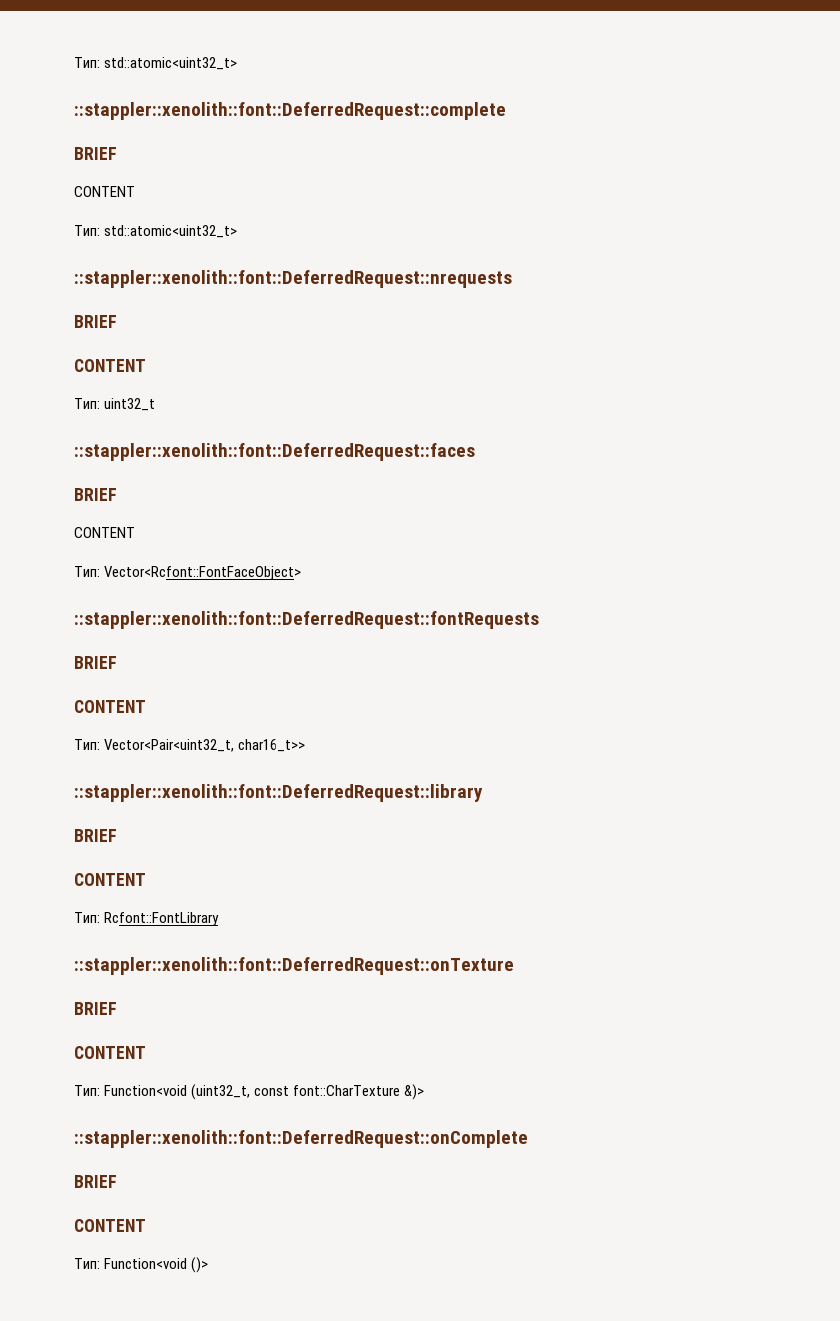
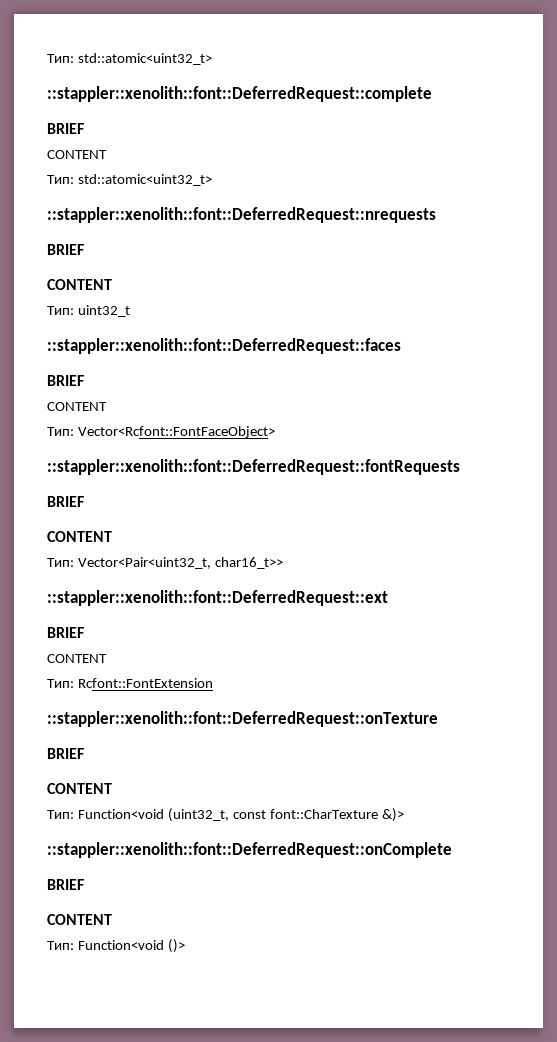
- ::stappler::xenolith::font::DeferredRequest::library
+ ::stappler::xenolith::font::DeferredRequest::ext
  BRIEF
  CONTENT
- Тип: Rcfont::FontLibrary
+ Тип: Rcfont::FontExtension

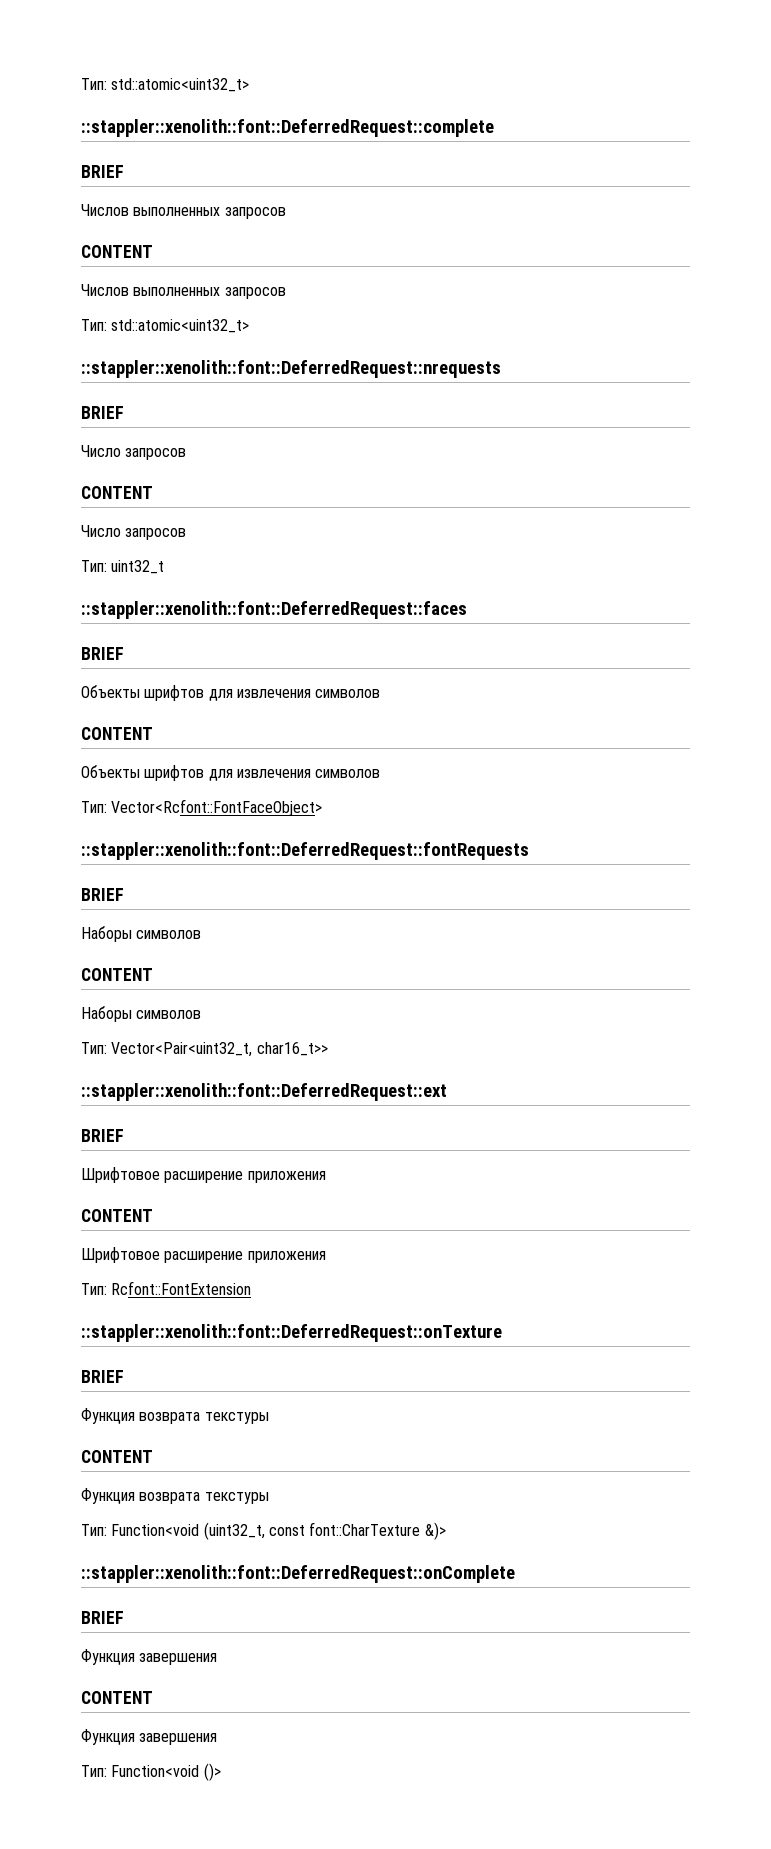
  ::stappler::xenolith::font::DeferredRequest::complete
  BRIEF
+ Числов выполненных запросов
  CONTENT
+ Числов выполненных запросов
  ::stappler::xenolith::font::DeferredRequest::nrequests
  BRIEF
+ Число запросов
  CONTENT
+ Число запросов
  ::stappler::xenolith::font::DeferredRequest::faces
  BRIEF
+ Объекты шрифтов для извлечения символов
  CONTENT
+ Объекты шрифтов для извлечения символов
  ::stappler::xenolith::font::DeferredRequest::fontRequests
  BRIEF
+ Наборы символов
  CONTENT
+ Наборы символов
  ::stappler::xenolith::font::DeferredRequest::ext
  BRIEF
+ Шрифтовое расширение приложения
  CONTENT
+ Шрифтовое расширение приложения
  Тип: Rcfont::FontExtension
  ::stappler::xenolith::font::DeferredRequest::onTexture
  BRIEF
+ Функция возврата текстуры
  CONTENT
+ Функция возврата текстуры
  ::stappler::xenolith::font::DeferredRequest::onComplete
  BRIEF
+ Функция завершения
  CONTENT
+ Функция завершения

